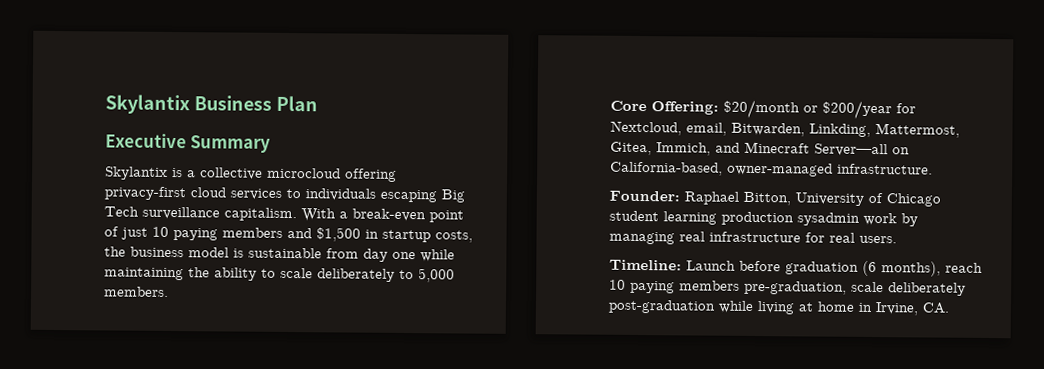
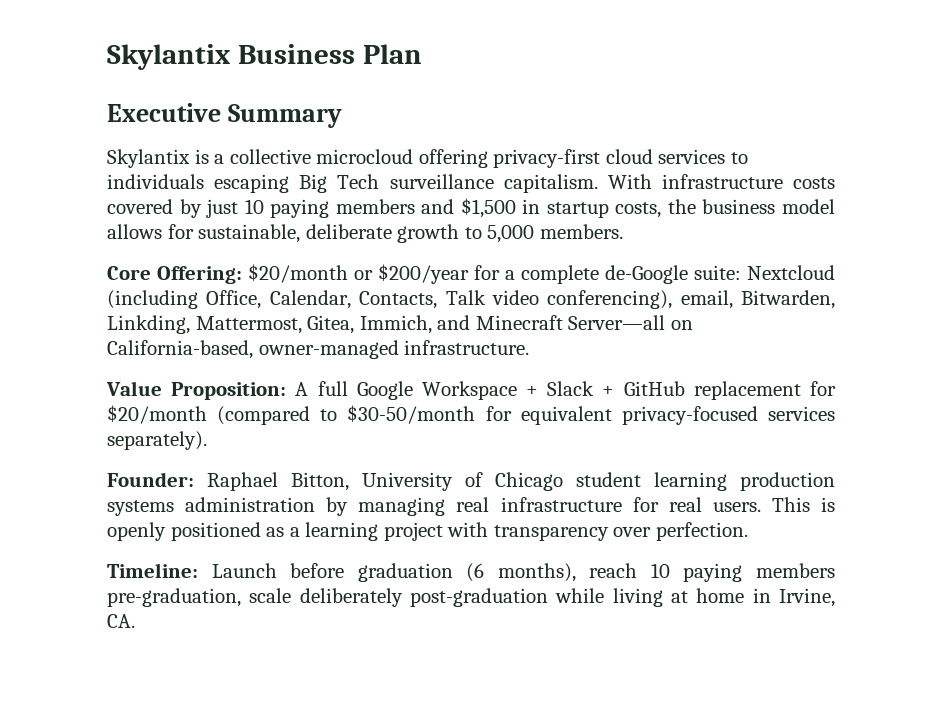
- With a break-even point of just 10 paying members and $1,500 in startup costs, the business model is sustainable from day one while maintaining the ability to scale deliberately to 5,000 members.
+ With infrastructure costs covered by just 10 paying members and $1,500 in startup costs, the business model allows for sustainable, deliberate growth to 5,000 members.
- Core Offering: $20/month or $200/year for Nextcloud, email, Bitwarden, Linkding, Mattermost, Gitea, Immich, and Minecraft Server—all on California-based, owner-managed infrastructure.
+ Core Offering: $20/month or $200/year for a complete de-Google suite: Nextcloud (including Office, Calendar, Contacts, Talk video conferencing), email, Bitwarden, Linkding, Mattermost, Gitea, Immich, and Minecraft Server—all on California-based, owner-managed infrastructure.
+ Value Proposition: A full Google Workspace + Slack + GitHub replacement for $20/month (compared to $30-50/month for equivalent privacy-focused services separately).
- Founder: Raphael Bitton, University of Chicago student learning production sysadmin work by managing real infrastructure for real users.
+ Founder: Raphael Bitton, University of Chicago student learning production systems administration by managing real infrastructure for real users. This is openly positioned as a learning project with transparency over perfection.

